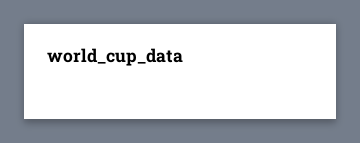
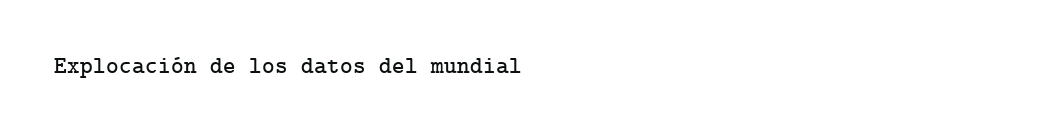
- world_cup_data
+ Explocación de los datos del mundial

